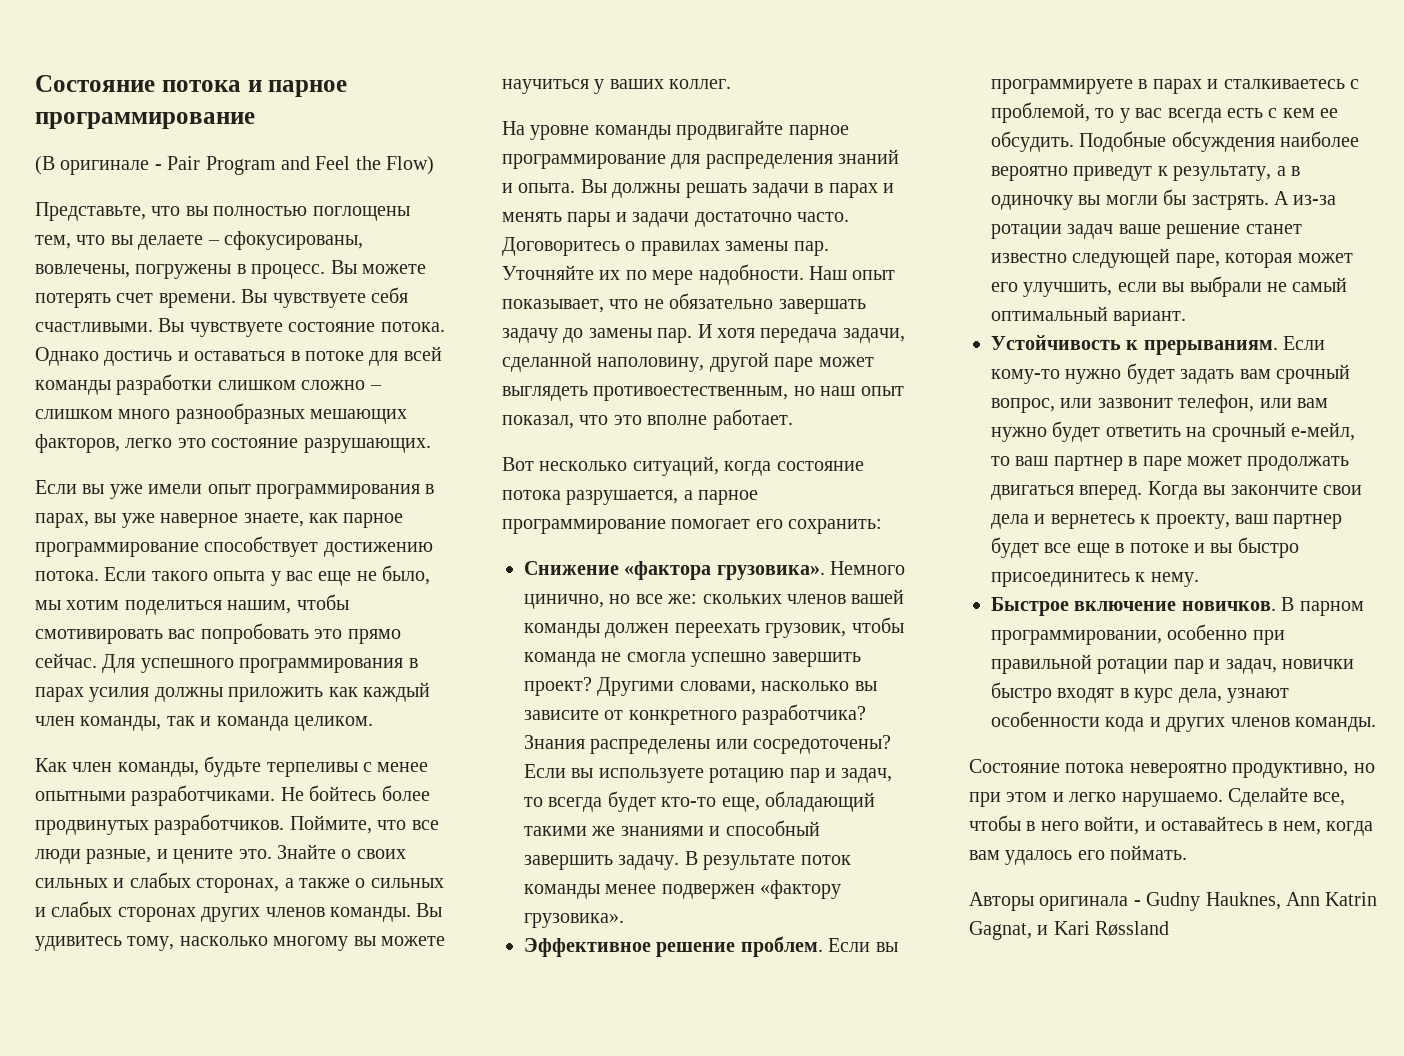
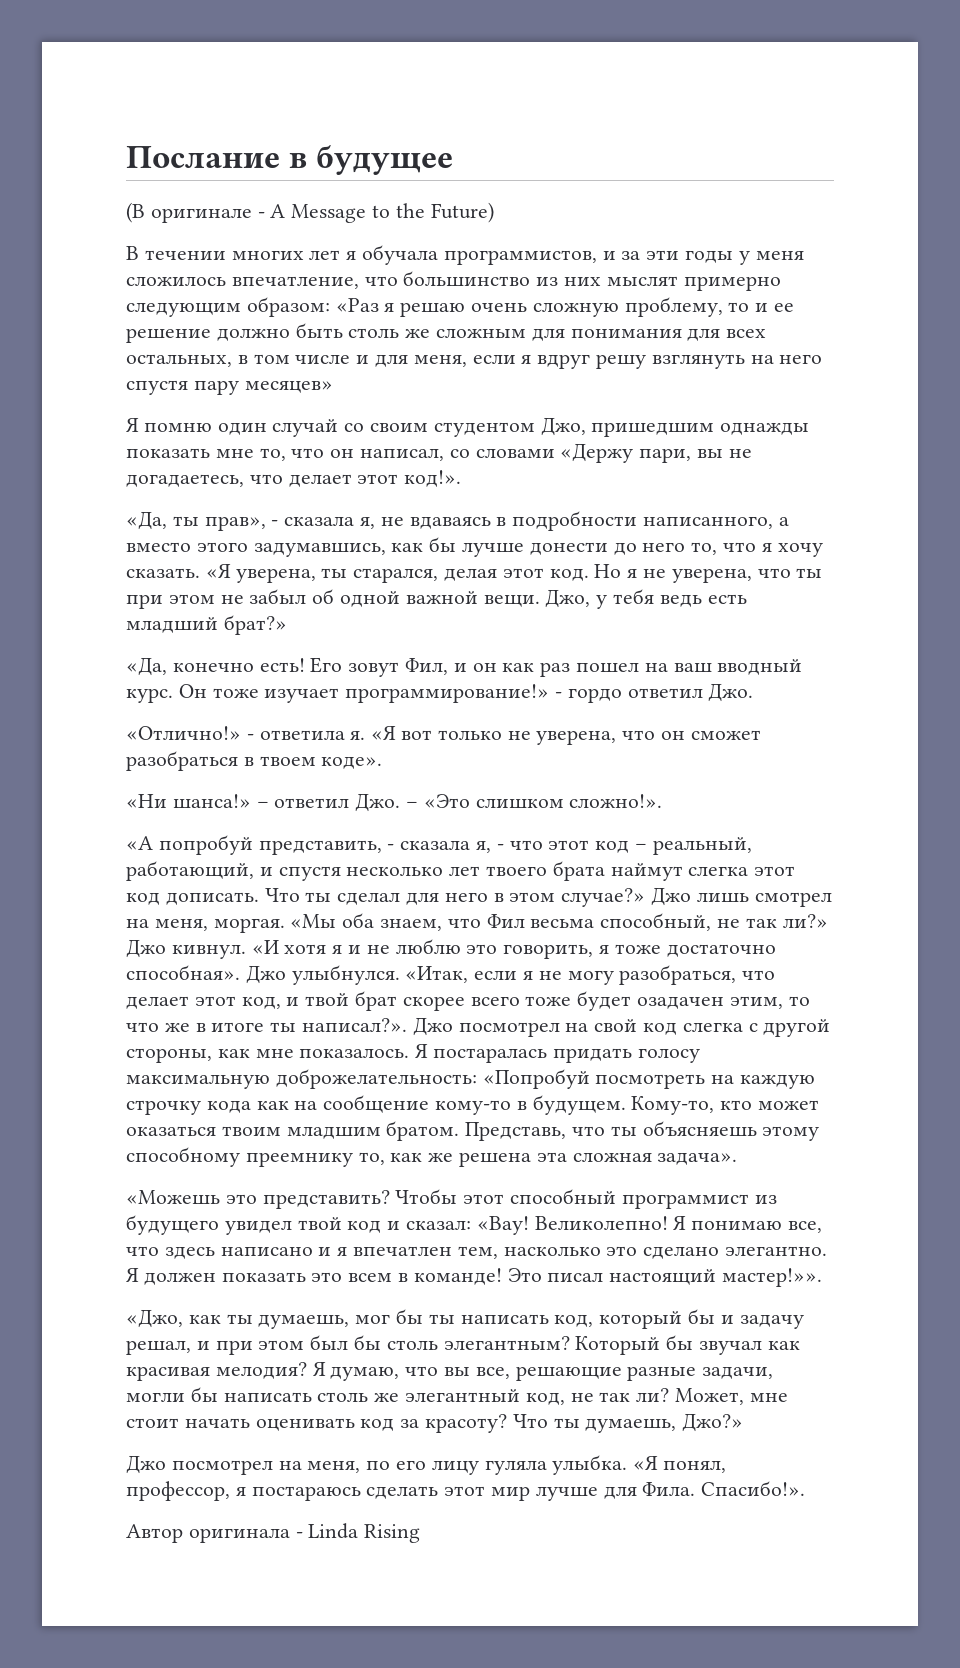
- Состояние потока и парное программирование
- (В оригинале - Pair Program and Feel the Flow)
- Представьте, что вы полностью поглощены тем, что вы делаете – сфокусированы, вовлечены, погружены в процесс. Вы можете потерять счет времени. Вы чувствуете себя счастливыми. Вы чувствуете состояние потока. Однако достичь и оставаться в потоке для всей команды разработки слишком сложно – слишком много разнообразных мешающих факторов, легко это состояние разрушающих.
- Если вы уже имели опыт программирования в парах, вы уже наверное знаете, как парное программирование способствует достижению потока. Если такого опыта у вас еще не было, мы хотим поделиться нашим, чтобы смотивировать вас попробовать это прямо сейчас. Для успешного программирования в парах усилия должны приложить как каждый член команды, так и команда целиком.
- Как член команды, будьте терпеливы с менее опытными разработчиками. Не бойтесь более продвинутых разработчиков. Поймите, что все люди разные, и цените это. Знайте о своих сильных и слабых сторонах, а также о сильных и слабых сторонах других членов команды. Вы удивитесь тому, насколько многому вы можете научиться у ваших коллег.
- На уровне команды продвигайте парное программирование для распределения знаний и опыта. Вы должны решать задачи в парах и менять пары и задачи достаточно часто. Договоритесь о правилах замены пар. Уточняйте их по мере надобности. Наш опыт показывает, что не обязательно завершать задачу до замены пар. И хотя передача задачи, сделанной наполовину, другой паре может выглядеть противоестественным, но наш опыт показал, что это вполне работает.
- Вот несколько ситуаций, когда состояние потока разрушается, а парное программирование помогает его сохранить:
- Снижение «фактора грузовика». Немного цинично, но все же: скольких членов вашей команды должен переехать грузовик, чтобы команда не смогла успешно завершить проект? Другими словами, насколько вы зависите от конкретного разработчика? Знания распределены или сосредоточены? Если вы используете ротацию пар и задач, то всегда будет кто-то еще, обладающий такими же знаниями и способный завершить задачу. В результате поток команды менее подвержен «фактору грузовика».
- Эффективное решение проблем. Если вы программируете в парах и сталкиваетесь с проблемой, то у вас всегда есть с кем ее обсудить. Подобные обсуждения наиболее вероятно приведут к результату, а в одиночку вы могли бы застрять. А из-за ротации задач ваше решение станет известно следующей паре, которая может его улучшить, если вы выбрали не самый оптимальный вариант.
- Устойчивость к прерываниям. Если кому-то нужно будет задать вам срочный вопрос, или зазвонит телефон, или вам нужно будет ответить на срочный е-мейл, то ваш партнер в паре может продолжать двигаться вперед. Когда вы закончите свои дела и вернетесь к проекту, ваш партнер будет все еще в потоке и вы быстро присоединитесь к нему.
- Быстрое включение новичков. В парном программировании, особенно при правильной ротации пар и задач, новички быстро входят в курс дела, узнают особенности кода и других членов команды.
- Состояние потока невероятно продуктивно, но при этом и легко нарушаемо. Сделайте все, чтобы в него войти, и оставайтесь в нем, когда вам удалось его поймать.
- Авторы оригинала - Gudny Hauknes, Ann Katrin Gagnat, и Kari Røssland
+ Послание в будущее
+ (В оригинале - A Message to the Future)
+ В течении многих лет я обучала программистов, и за эти годы у меня сложилось впечатление, что большинство из них мыслят примерно следующим образом: «Раз я решаю очень сложную проблему, то и ее решение должно быть столь же сложным для понимания для всех остальных, в том числе и для меня, если я вдруг решу взглянуть на него спустя пару месяцев»
+ Я помню один случай со своим студентом Джо, пришедшим однажды показать мне то, что он написал, со словами «Держу пари, вы не догадаетесь, что делает этот код!».
+ «Да, ты прав», - сказала я, не вдаваясь в подробности написанного, а вместо этого задумавшись, как бы лучше донести до него то, что я хочу сказать. «Я уверена, ты старался, делая этот код. Но я не уверена, что ты при этом не забыл об одной важной вещи. Джо, у тебя ведь есть младший брат?»
+ «Да, конечно есть! Его зовут Фил, и он как раз пошел на ваш вводный курс. Он тоже изучает программирование!» - гордо ответил Джо.
+ «Отлично!» - ответила я. «Я вот только не уверена, что он сможет разобраться в твоем коде».
+ «Ни шанса!» – ответил Джо. – «Это слишком сложно!».
+ «А попробуй представить, - сказала я, - что этот код – реальный, работающий, и спустя несколько лет твоего брата наймут слегка этот код дописать. Что ты сделал для него в этом случае?» Джо лишь смотрел на меня, моргая. «Мы оба знаем, что Фил весьма способный, не так ли?» Джо кивнул. «И хотя я и не люблю это говорить, я тоже достаточно способная». Джо улыбнулся. «Итак, если я не могу разобраться, что делает этот код, и твой брат скорее всего тоже будет озадачен этим, то что же в итоге ты написал?». Джо посмотрел на свой код слегка с другой стороны, как мне показалось. Я постаралась придать голосу максимальную доброжелательность: «Попробуй посмотреть на каждую строчку кода как на сообщение кому-то в будущем. Кому-то, кто может оказаться твоим младшим братом. Представь, что ты объясняешь этому способному преемнику то, как же решена эта сложная задача».
+ «Можешь это представить? Чтобы этот способный программист из будущего увидел твой код и сказал: «Вау! Великолепно! Я понимаю все, что здесь написано и я впечатлен тем, насколько это сделано элегантно. Я должен показать это всем в команде! Это писал настоящий мастер!»».
+ «Джо, как ты думаешь, мог бы ты написать код, который бы и задачу решал, и при этом был бы столь элегантным? Который бы звучал как красивая мелодия? Я думаю, что вы все, решающие разные задачи, могли бы написать столь же элегантный код, не так ли? Может, мне стоит начать оценивать код за красоту? Что ты думаешь, Джо?»
+ Джо посмотрел на меня, по его лицу гуляла улыбка. «Я понял, профессор, я постараюсь сделать этот мир лучше для Фила. Спасибо!».
+ Автор оригинала - Linda Rising

